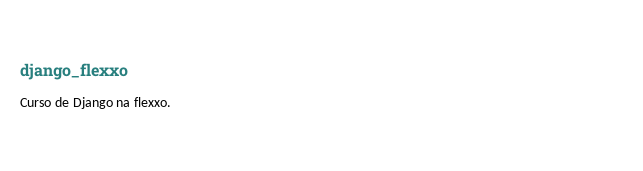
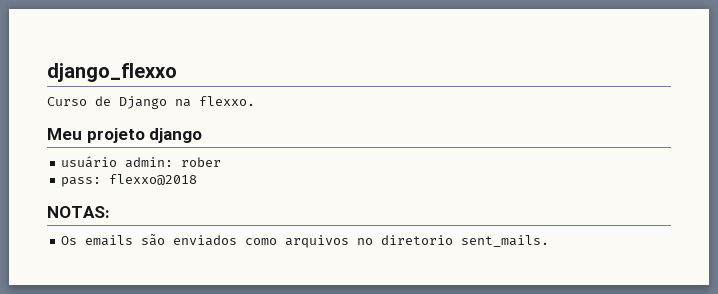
+ Meu projeto django
+ usuário admin: rober
+ pass: flexxo@2018
+ NOTAS:
+ Os emails são enviados como arquivos no diretorio sent_mails.

